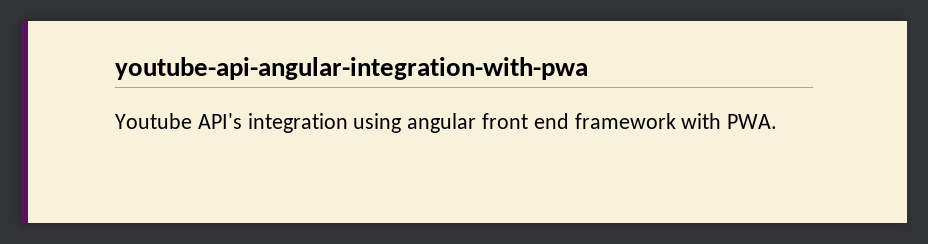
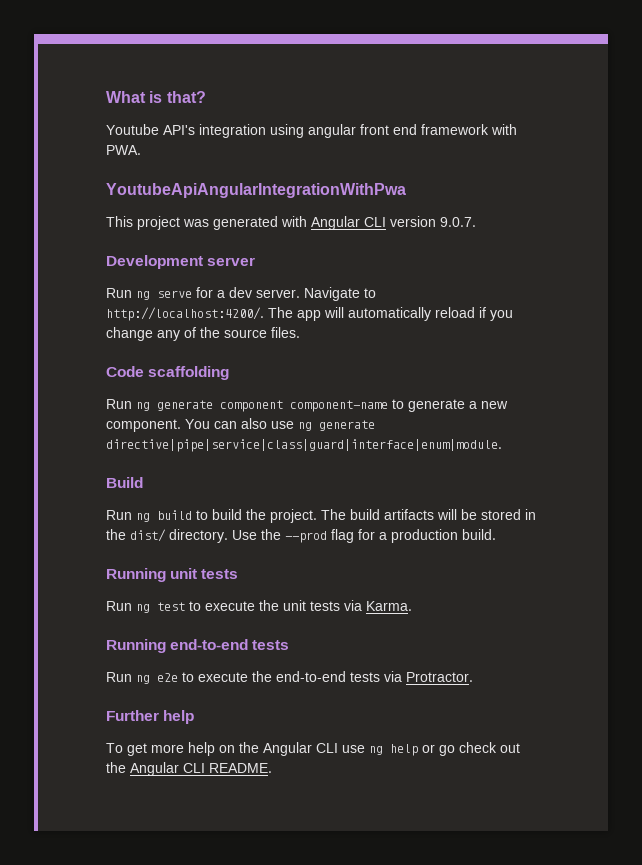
- youtube-api-angular-integration-with-pwa
+ What is that?
+ YoutubeApiAngularIntegrationWithPwa
+ This project was generated with Angular CLI version 9.0.7.
+ Development server
+ Run ng serve for a dev server. Navigate to http://localhost:4200/. The app will automatically reload if you change any of the source files.
+ Code scaffolding
+ Run ng generate component component-name to generate a new component. You can also use ng generate directive|pipe|service|class|guard|interface|enum|module.
+ Build
+ Run ng build to build the project. The build artifacts will be stored in the dist/ directory. Use the --prod flag for a production build.
+ Running unit tests
+ Run ng test to execute the unit tests via Karma.
+ Running end-to-end tests
+ Run ng e2e to execute the end-to-end tests via Protractor.
+ Further help
+ To get more help on the Angular CLI use ng help or go check out the Angular CLI README.

